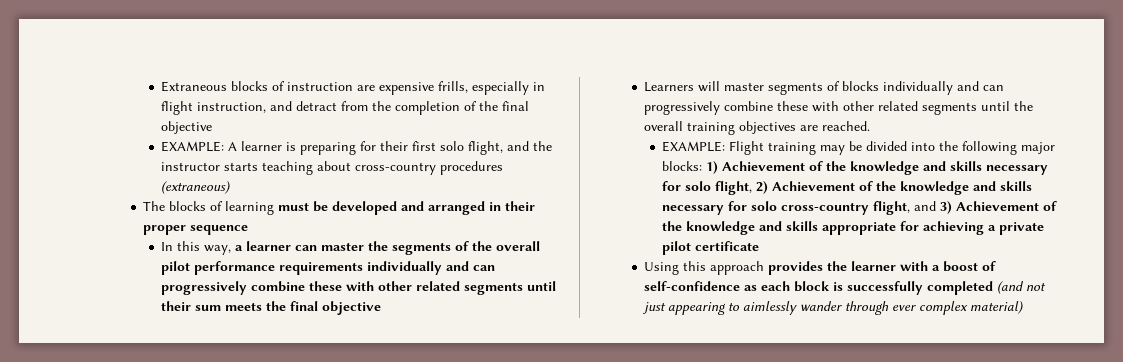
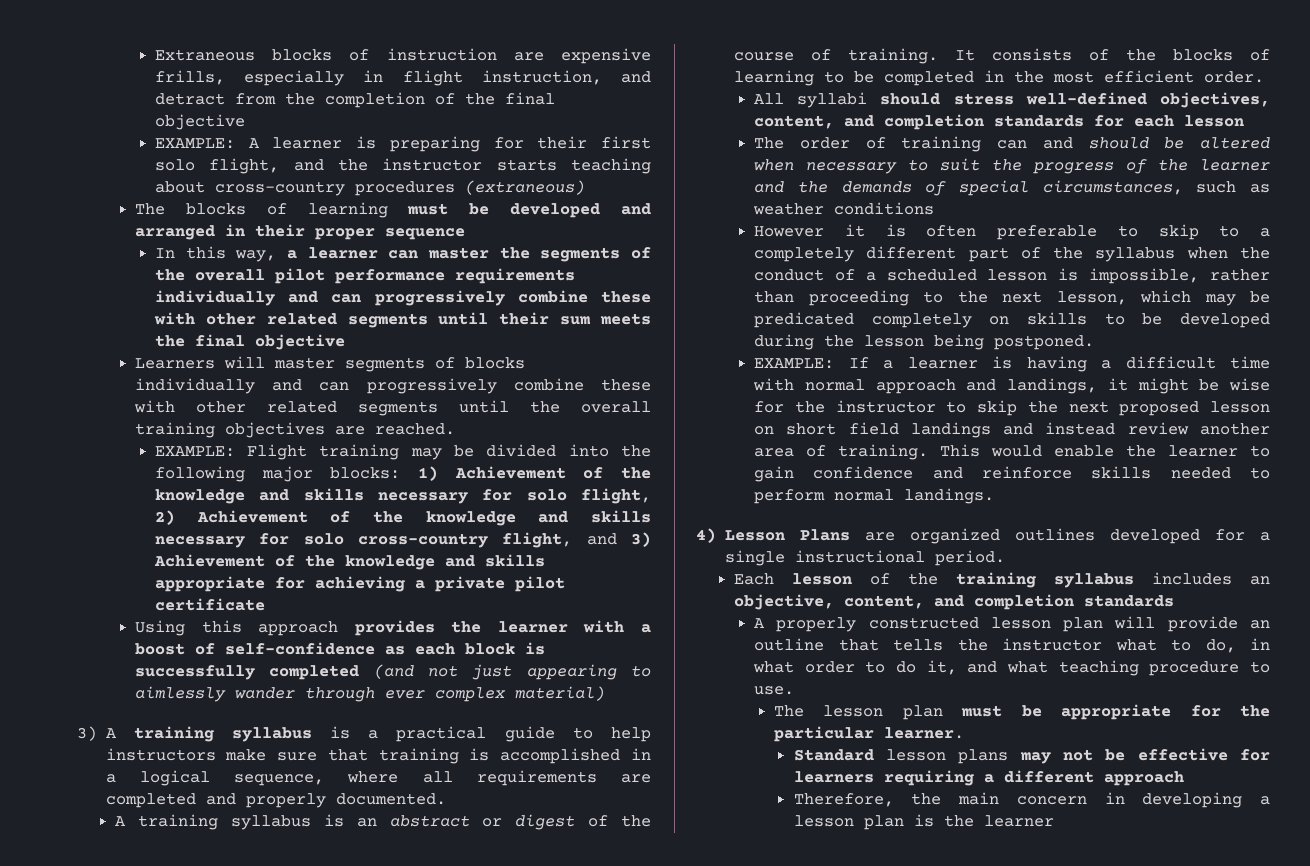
+ 3) A training syllabus is a practical guide to help instructors make sure that training is accomplished in a logical sequence, where all requirements are completed and properly documented.
+ A training syllabus is an abstract or digest of the course of training. It consists of the blocks of learning to be completed in the most efficient order.
+ All syllabi should stress well-defined objectives, content, and completion standards for each lesson
+ The order of training can and should be altered when necessary to suit the progress of the learner and the demands of special circumstances, such as weather conditions
+ However it is often preferable to skip to a completely different part of the syllabus when the conduct of a scheduled lesson is impossible, rather than proceeding to the next lesson, which may be predicated completely on skills to be developed during the lesson being postponed.
+ EXAMPLE: If a learner is having a difficult time with normal approach and landings, it might be wise for the instructor to skip the next proposed lesson on short field landings and instead review another area of training. This would enable the learner to gain confidence and reinforce skills needed to perform normal landings.
+ 4) Lesson Plans are organized outlines developed for a single instructional period.
+ Each lesson of the training syllabus includes an objective, content, and completion standards
+ A properly constructed lesson plan will provide an outline that tells the instructor what to do, in what order to do it, and what teaching procedure to use.
+ The lesson plan must be appropriate for the particular learner.
+ Standard lesson plans may not be effective for learners requiring a different approach
+ Therefore, the main concern in developing a lesson plan is the learner

